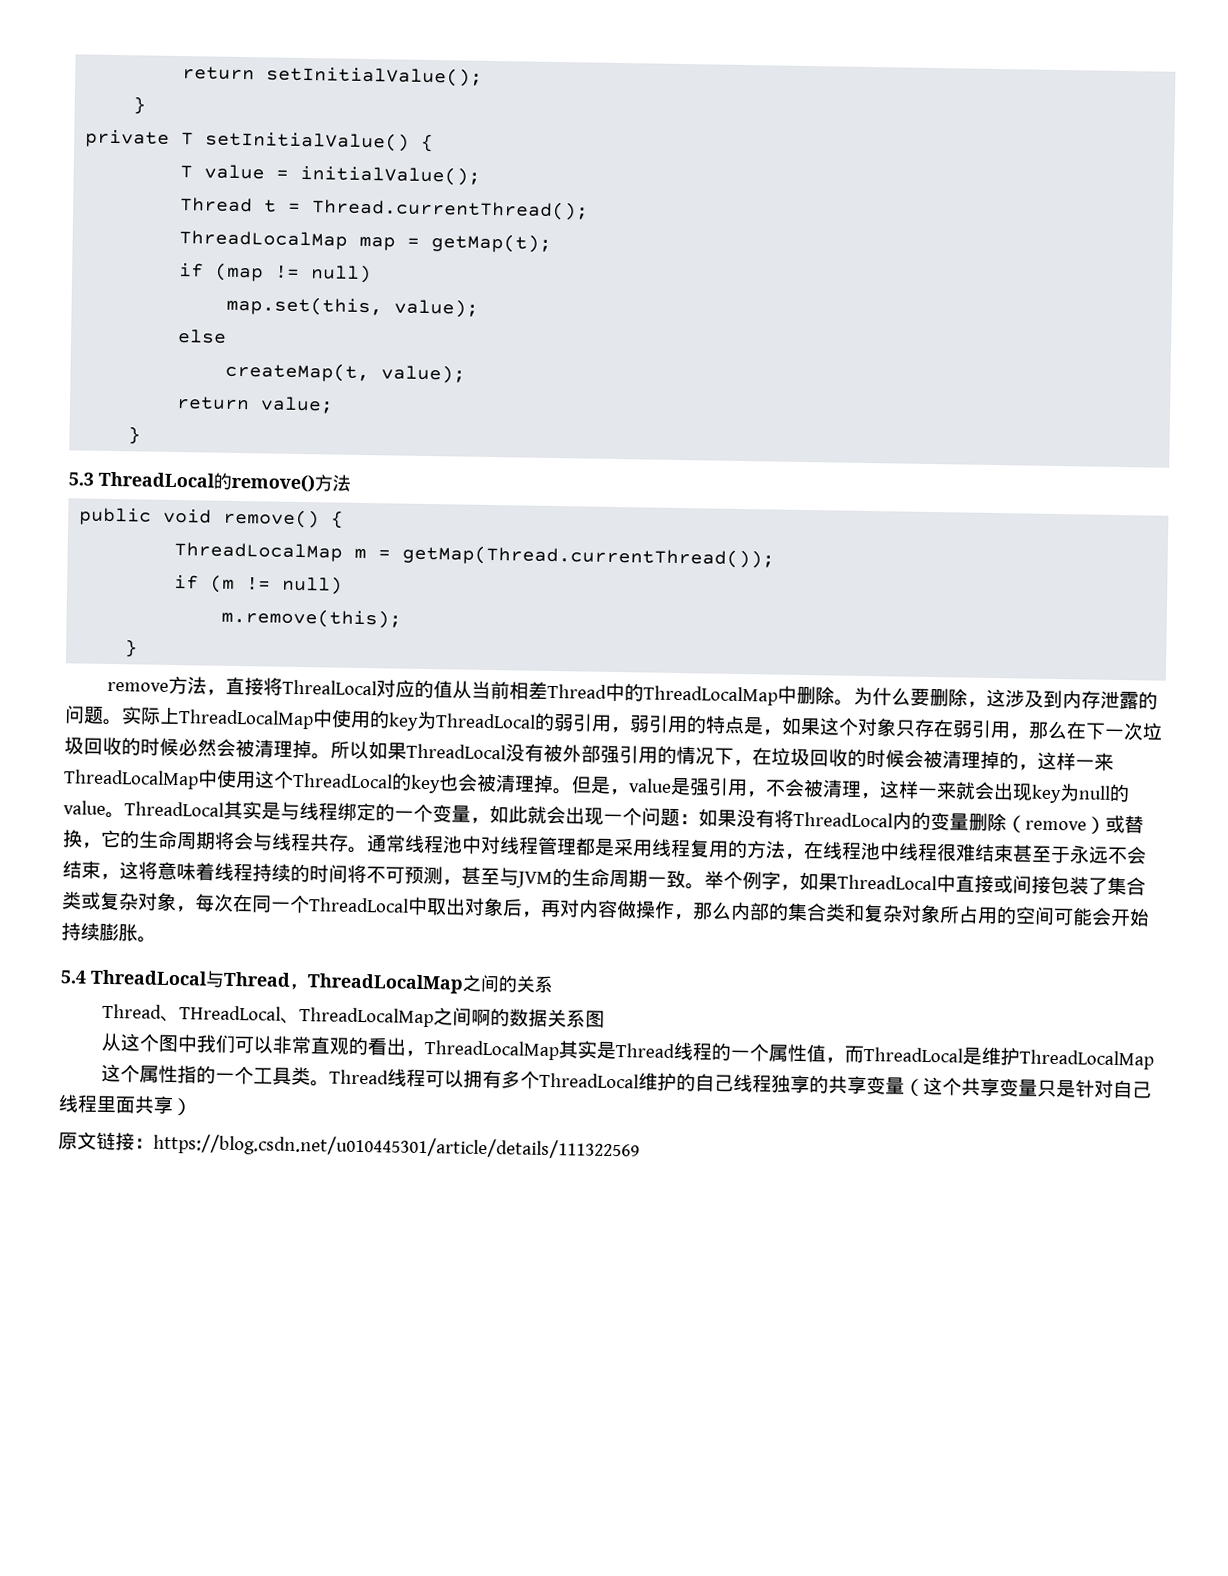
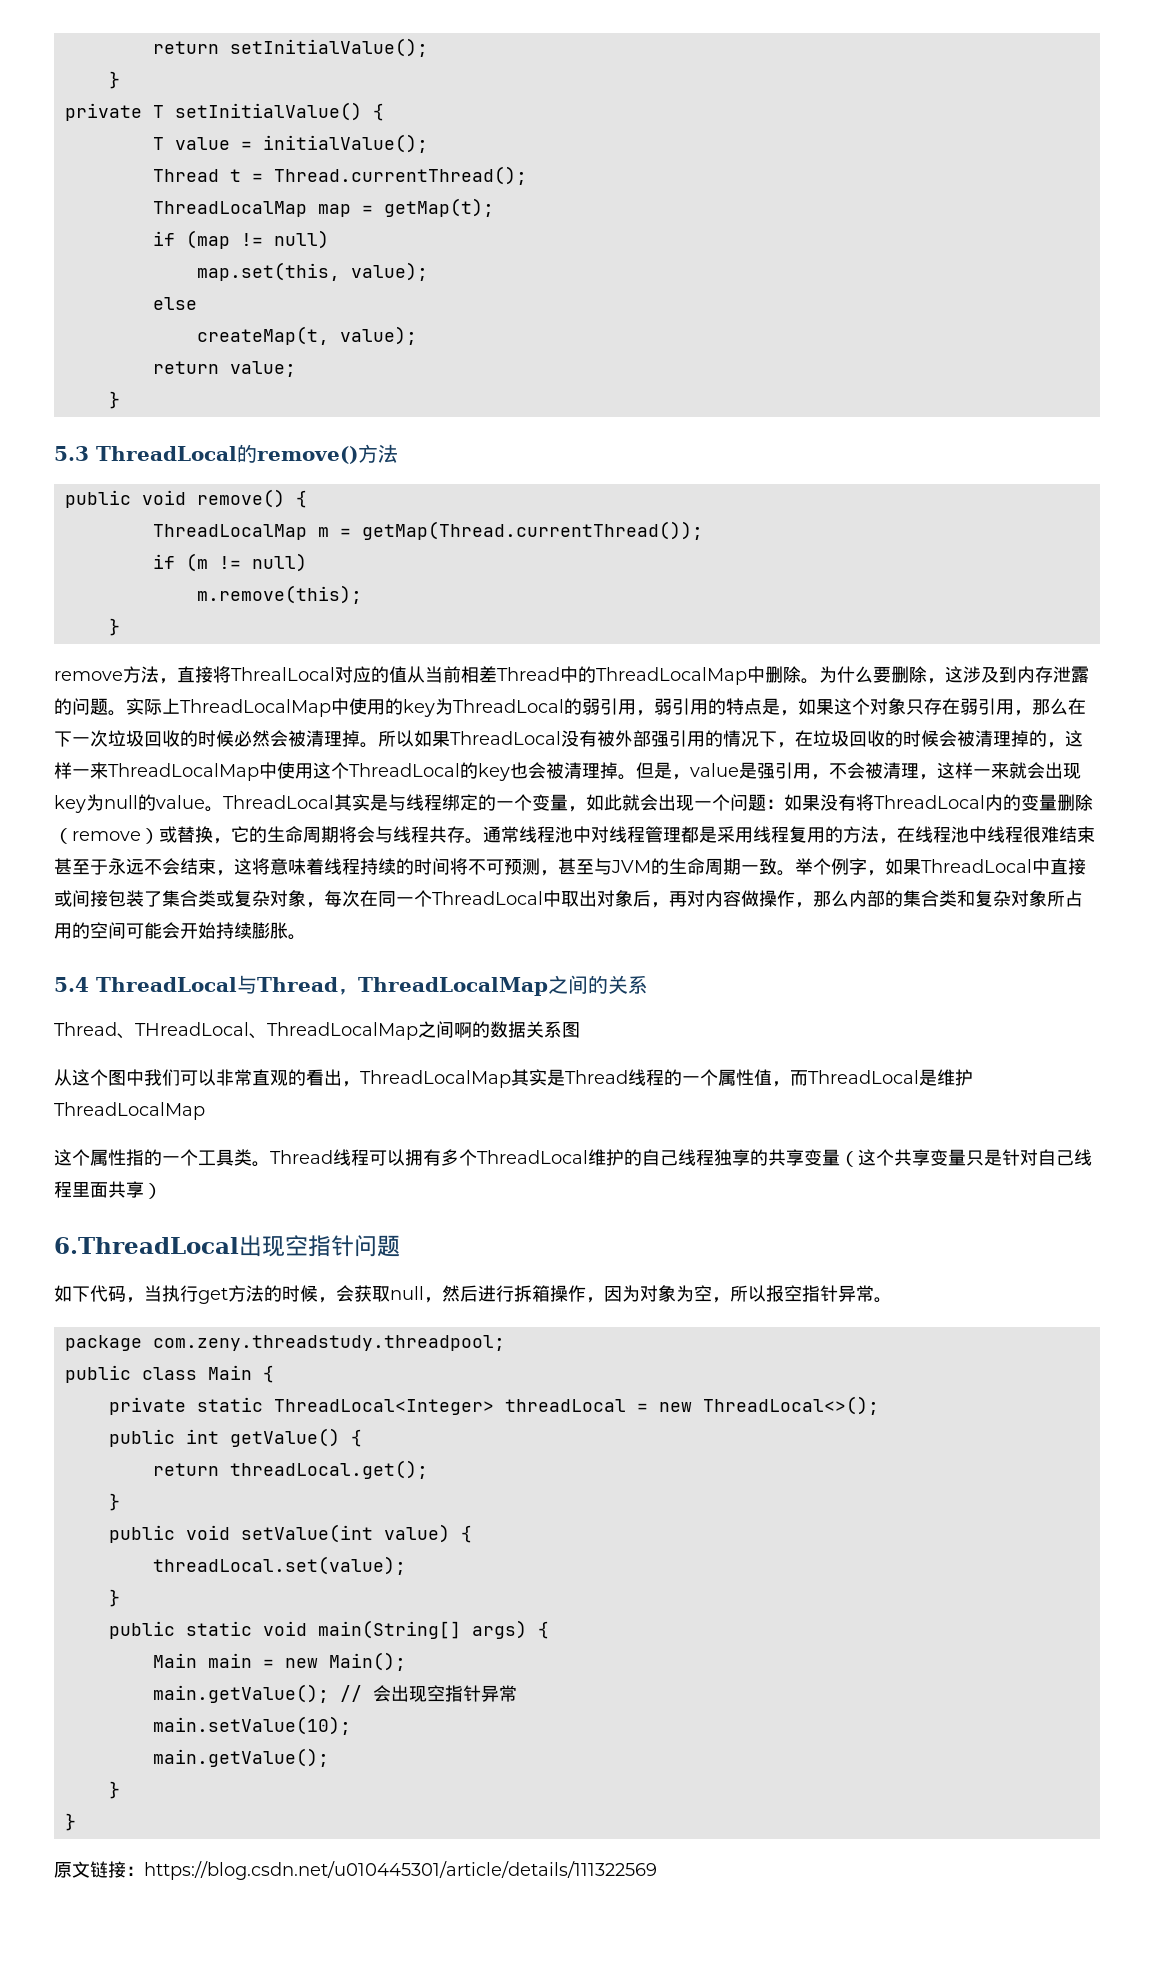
+ 6.ThreadLocal出现空指针问题
+ 如下代码，当执行get方法的时候，会获取null，然后进行拆箱操作，因为对象为空，所以报空指针异常。
+ package com.zeny.threadstudy.threadpool;
+ public class Main {
+ private static ThreadLocal<Integer> threadLocal = new ThreadLocal<>();
+ public int getValue() {
+ return threadLocal.get();
+ }
+ public void setValue(int value) {
+ threadLocal.set(value);
+ }
+ public static void main(String[] args) {
+ Main main = new Main();
+ main.getValue(); // 会出现空指针异常
+ main.setValue(10);
+ main.getValue();
+ }
+ }

